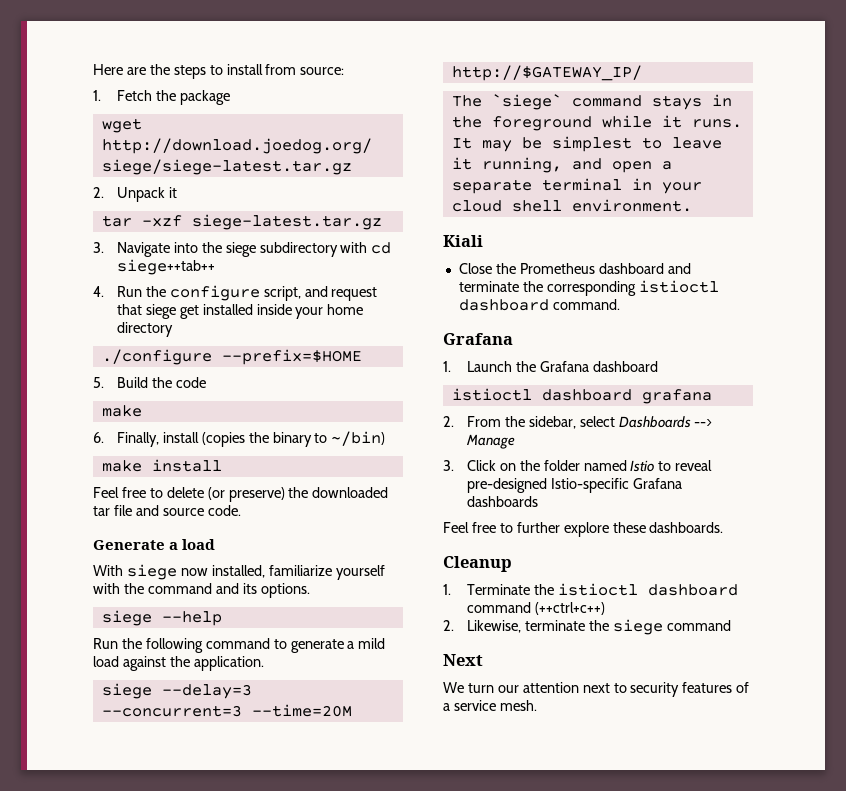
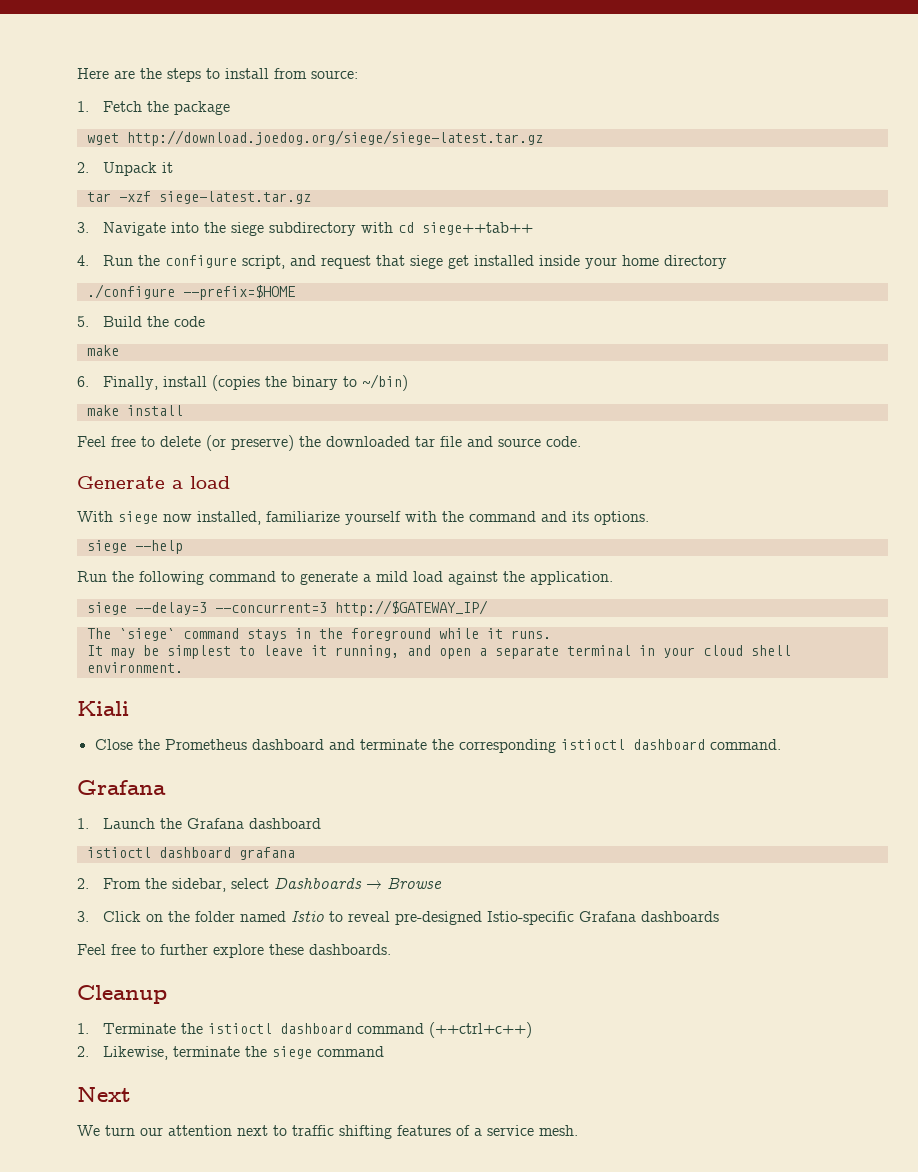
- siege --delay=3 --concurrent=3 --time=20M http://$GATEWAY_IP/
+ siege --delay=3 --concurrent=3 http://$GATEWAY_IP/
- 2. From the sidebar, select Dashboards --> Manage
+ 2. From the sidebar, select Dashboards → Browse
- We turn our attention next to security features of a service mesh.
+ We turn our attention next to traffic shifting features of a service mesh.

